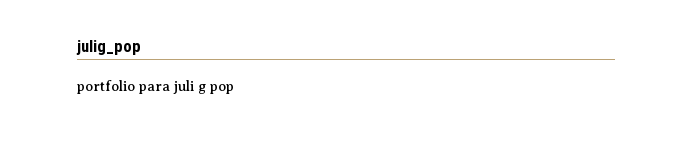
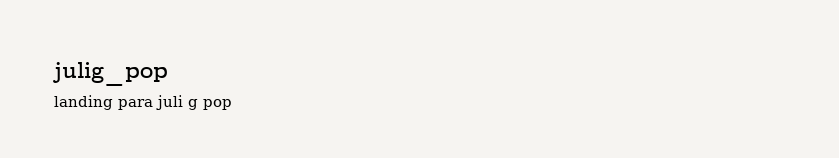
- portfolio para juli g pop
+ landing para juli g pop

